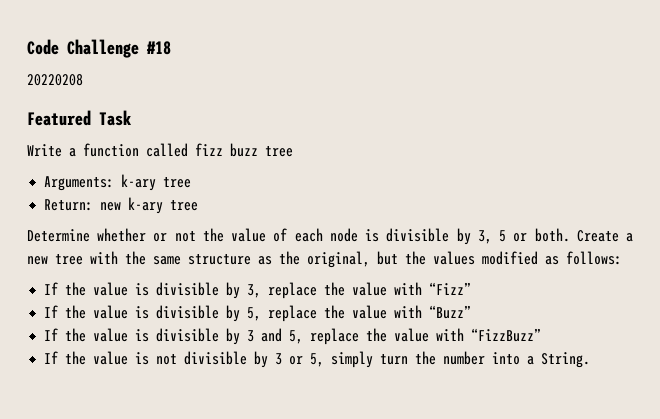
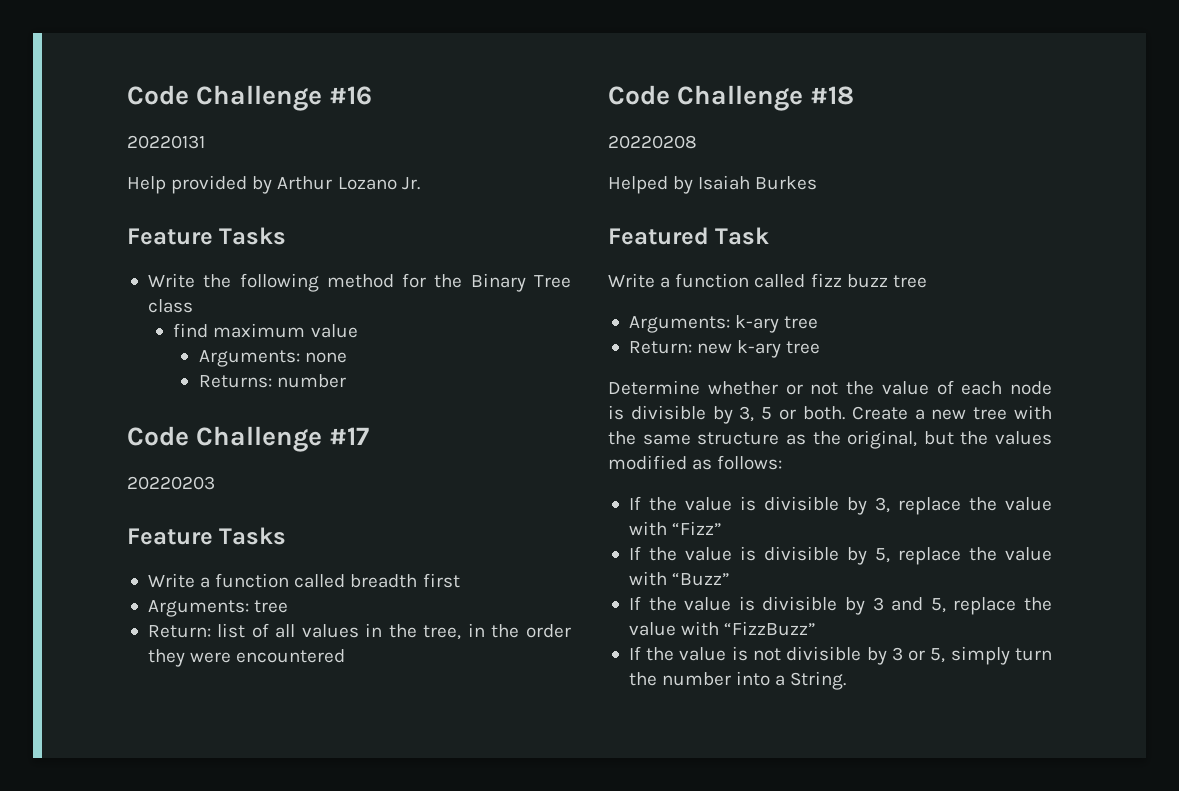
+ Code Challenge #16
+ 20220131
+ Help provided by Arthur Lozano Jr.
+ Feature Tasks
+ Write the following method for the Binary Tree class
+ find maximum value
+ Arguments: none
+ Returns: number
+ Code Challenge #17
+ 20220203
+ Feature Tasks
+ Write a function called breadth first
+ Arguments: tree
+ Return: list of all values in the tree, in the order they were encountered
  Code Challenge #18
  20220208
+ Helped by Isaiah Burkes

